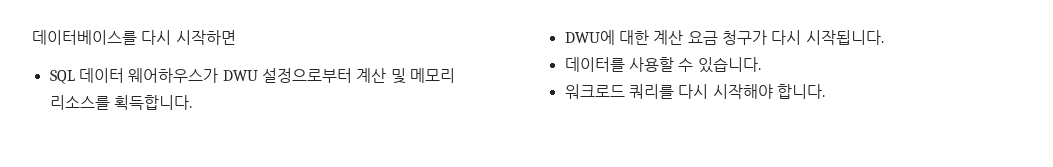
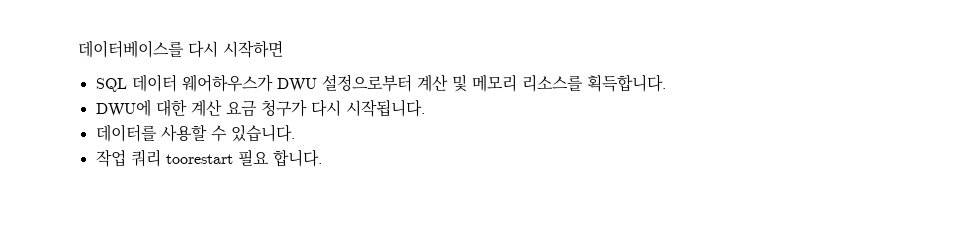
- 워크로드 쿼리를 다시 시작해야 합니다.
+ 작업 쿼리 toorestart 필요 합니다.

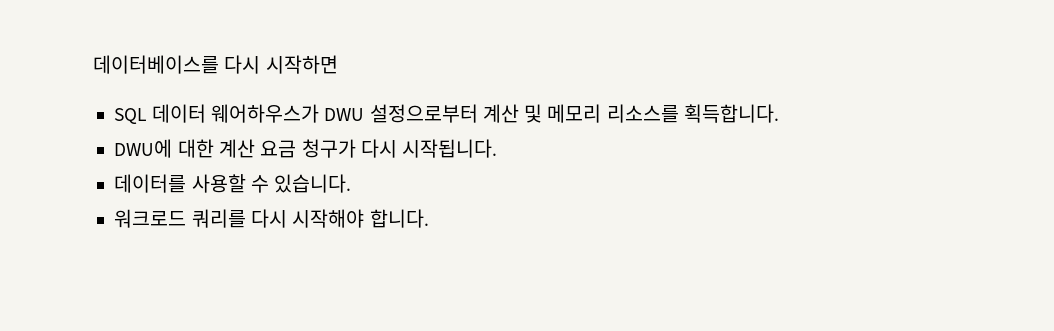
- 작업 쿼리 toorestart 필요 합니다.
+ 워크로드 쿼리를 다시 시작해야 합니다.

